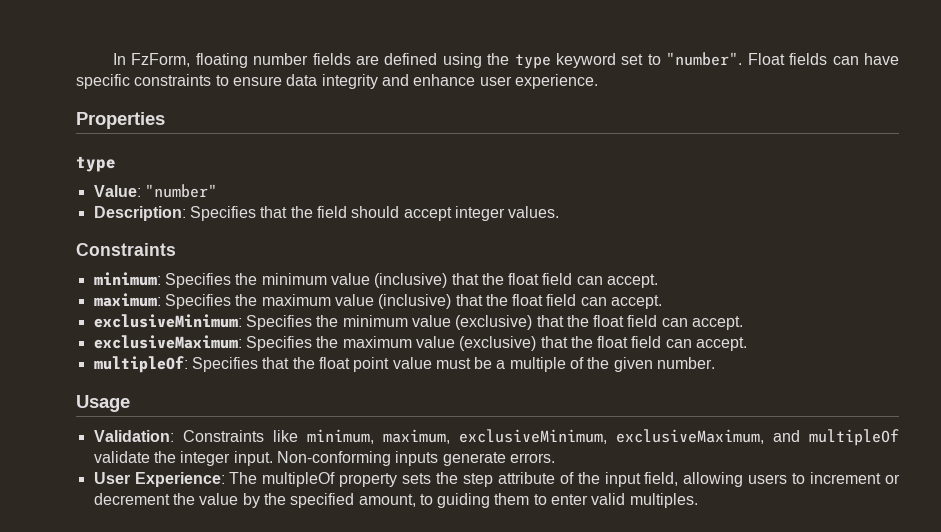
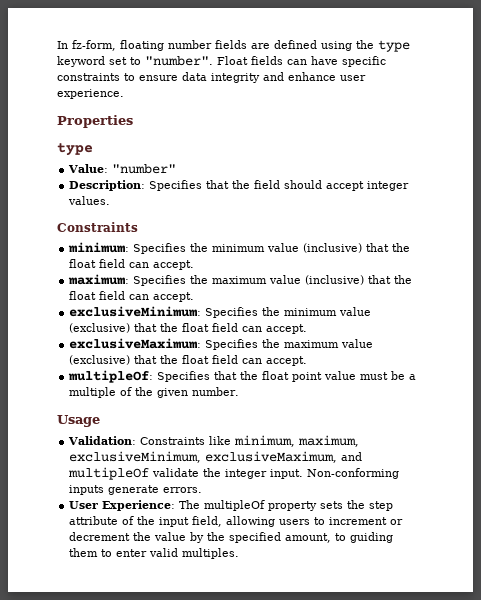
- In FzForm, floating number fields are defined using the type keyword set to "number".
+ In fz-form, floating number fields are defined using the type keyword set to "number".

